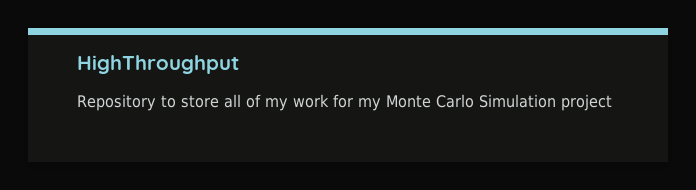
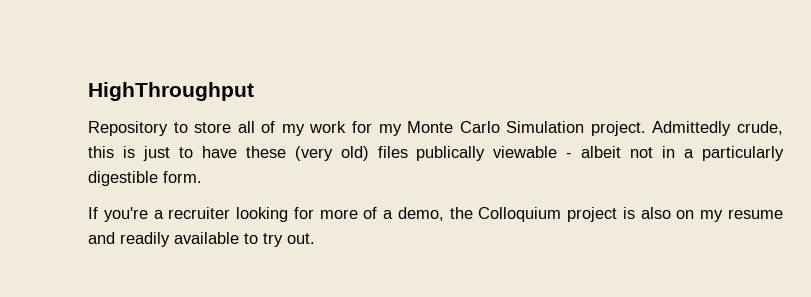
- Repository to store all of my work for my Monte Carlo Simulation project
+ Repository to store all of my work for my Monte Carlo Simulation project. Admittedly crude, this is just to have these (very old) files publically viewable - albeit not in a particularly digestible form.
+ If you're a recruiter looking for more of a demo, the Colloquium project is also on my resume and readily available to try out.

